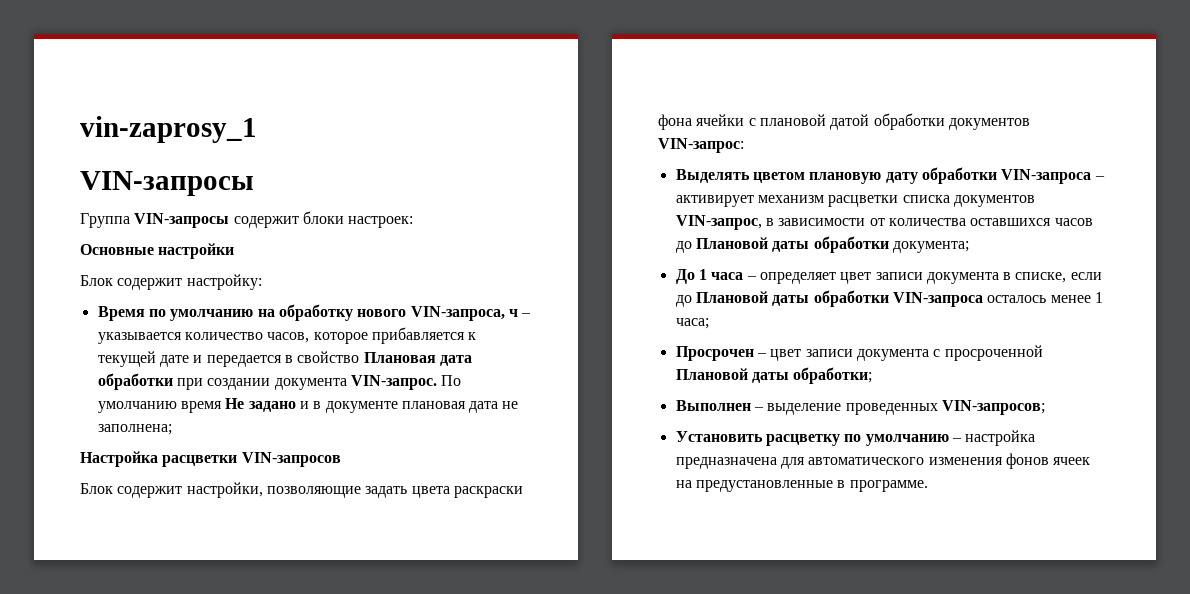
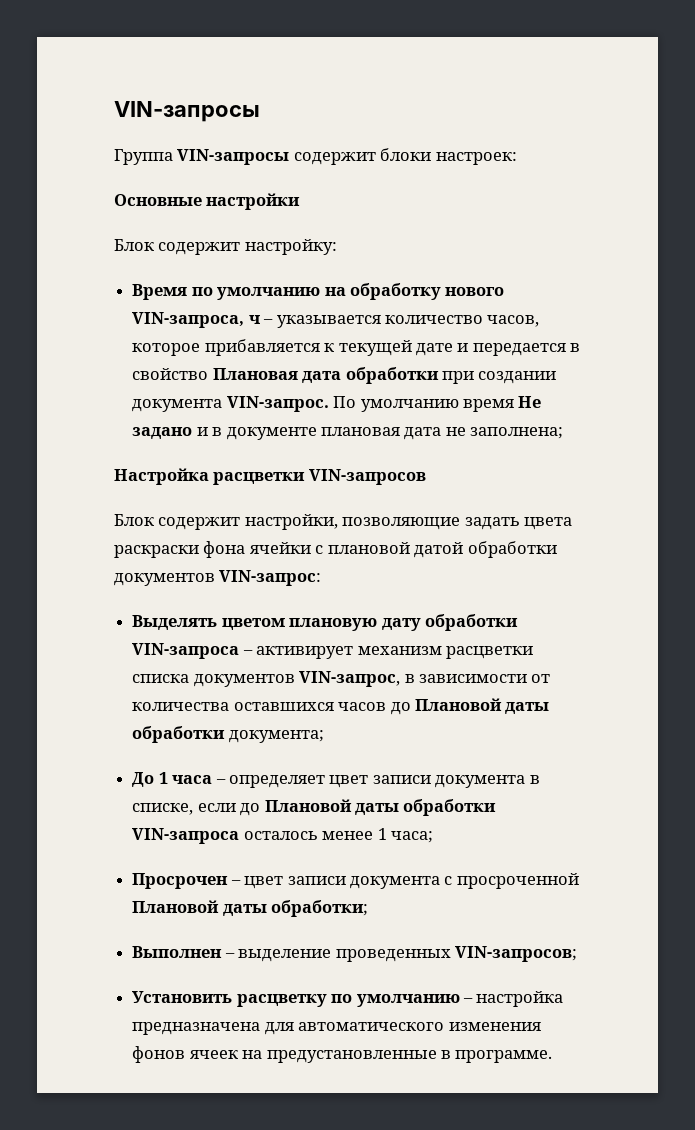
- vin-zaprosy_1

